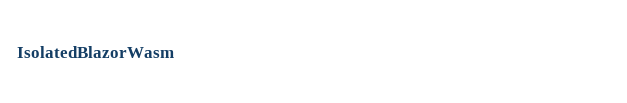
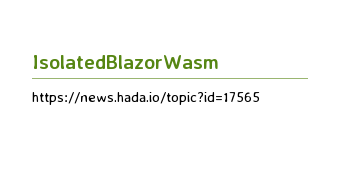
+ https://news.hada.io/topic?id=17565

